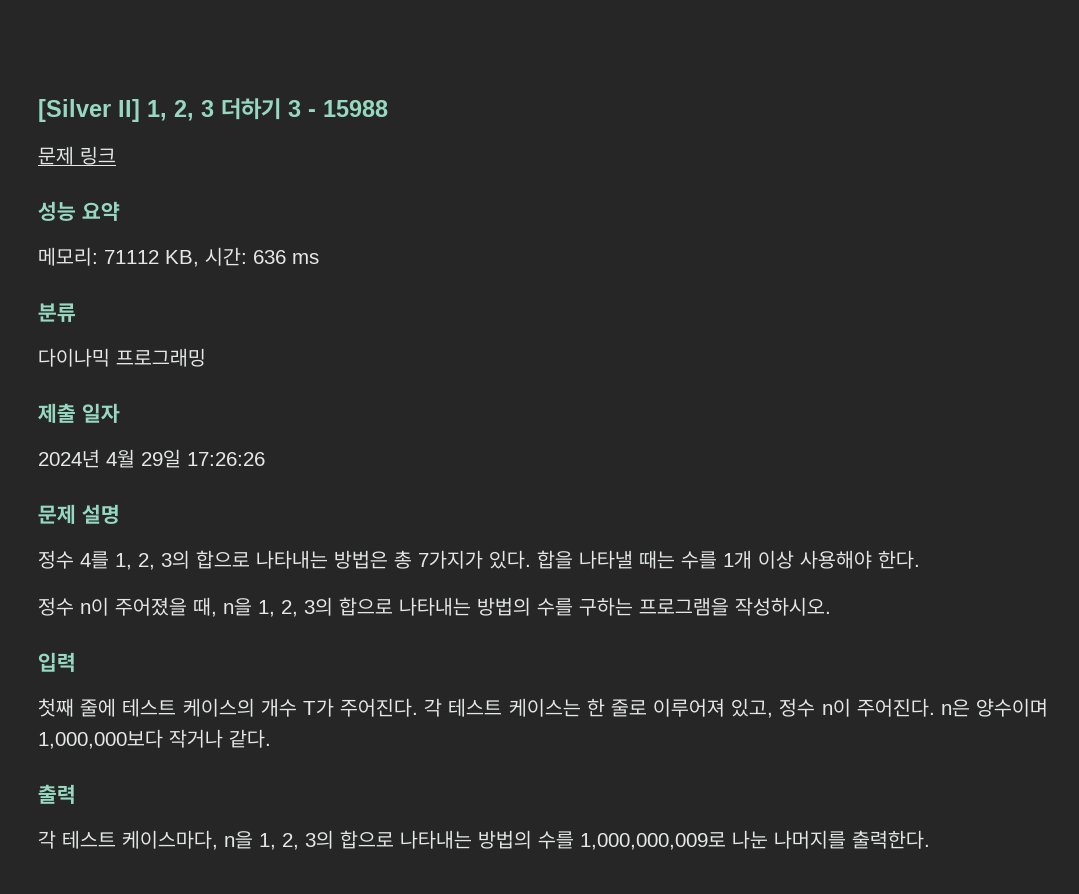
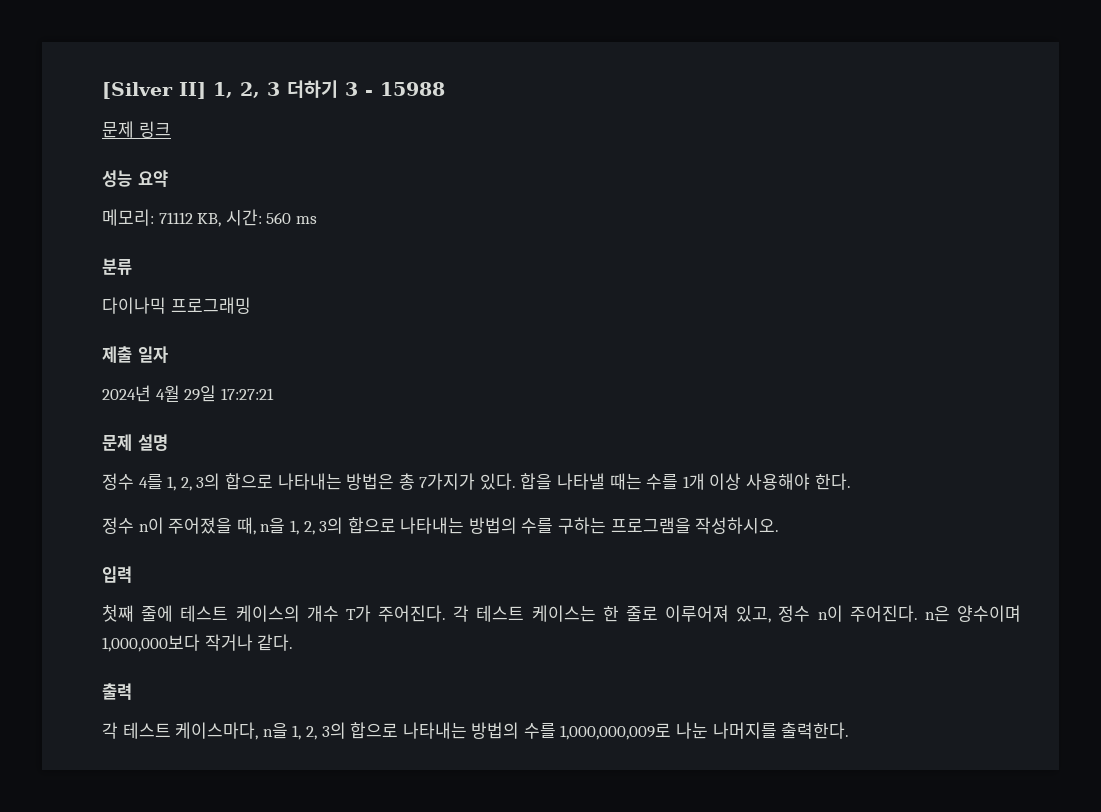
- 메모리: 71112 KB, 시간: 636 ms
+ 메모리: 71112 KB, 시간: 560 ms
- 2024년 4월 29일 17:26:26
+ 2024년 4월 29일 17:27:21

